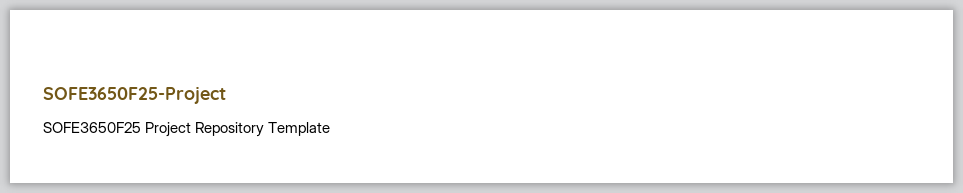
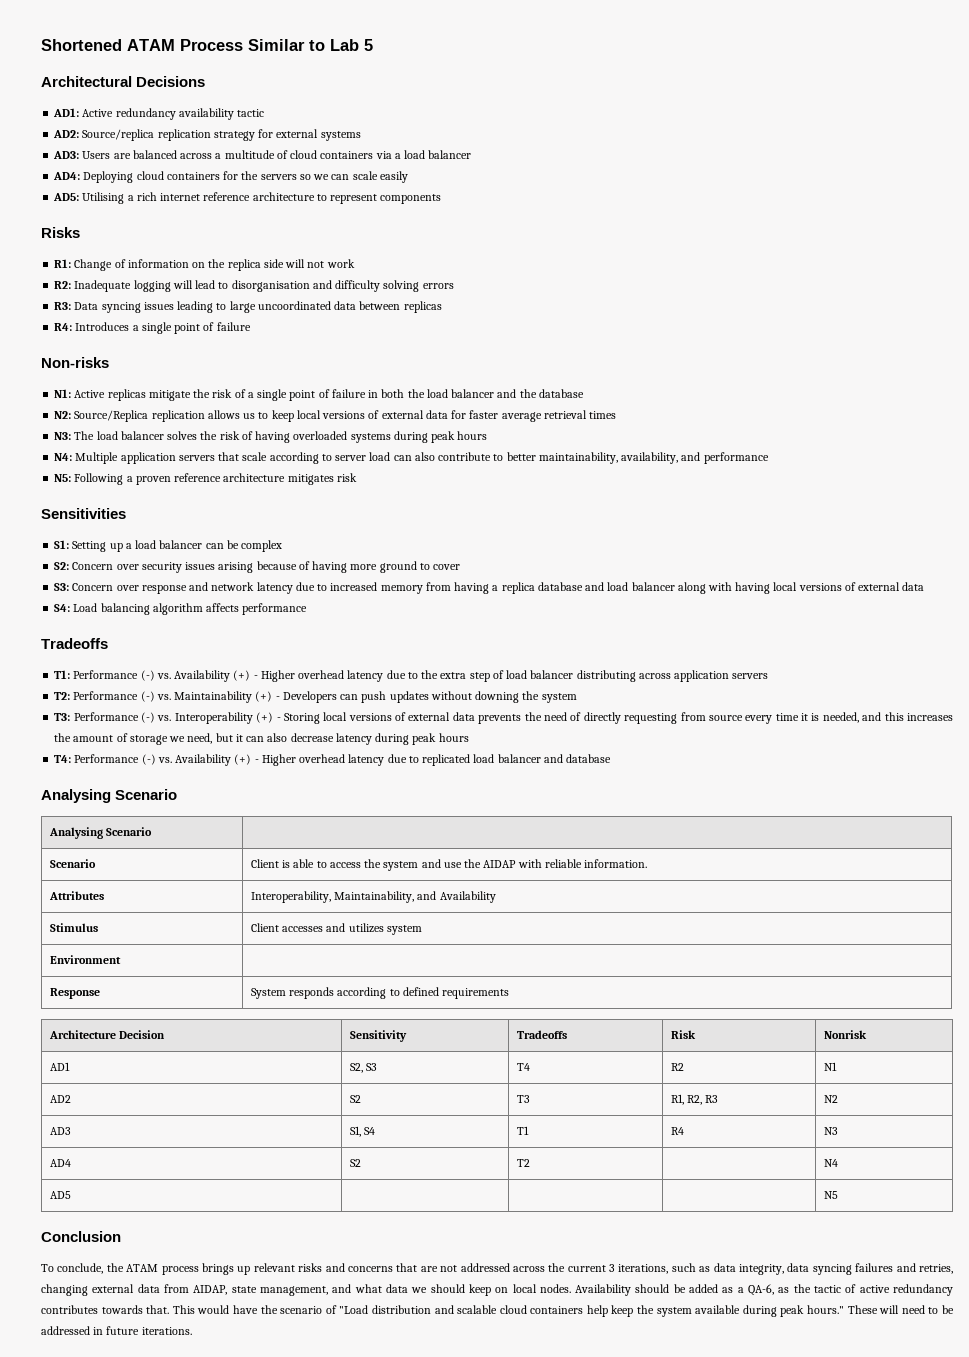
- SOFE3650F25-Project
- SOFE3650F25 Project Repository Template
+ Shortened ATAM Process Similar to Lab 5
+ Architectural Decisions
+ AD1: Active redundancy availability tactic
+ AD2: Source/replica replication strategy for external systems
+ AD3: Users are balanced across a multitude of cloud containers via a load balancer
+ AD4: Deploying cloud containers for the servers so we can scale easily
+ AD5: Utilising a rich internet reference architecture to represent components
+ Risks
+ R1: Change of information on the replica side will not work
+ R2: Inadequate logging will lead to disorganisation and difficulty solving errors
+ R3: Data syncing issues leading to large uncoordinated data between replicas
+ R4: Introduces a single point of failure
+ Non-risks
+ N1: Active replicas mitigate the risk of a single point of failure in both the load balancer and the database
+ N2: Source/Replica replication allows us to keep local versions of external data for faster average retrieval times
+ N3: The load balancer solves the risk of having overloaded systems during peak hours
+ N4: Multiple application servers that scale according to server load can also contribute to better maintainability, availability, and performance
+ N5: Following a proven reference architecture mitigates risk
+ Sensitivities
+ S1: Setting up a load balancer can be complex
+ S2: Concern over security issues arising because of having more ground to cover
+ S3: Concern over response and network latency due to increased memory from having a replica database and load balancer along with having local versions of external data
+ S4: Load balancing algorithm affects performance
+ Tradeoffs
+ T1: Performance (-) vs. Availability (+) - Higher overhead latency due to the extra step of load balancer distributing across application servers
+ T2: Performance (-) vs. Maintainability (+) - Developers can push updates without downing the system
+ T3: Performance (-) vs. Interoperability (+) - Storing local versions of external data prevents the need of directly requesting from source every time it is needed, and this increases the amount of storage we need, but it can also decrease latency during peak hours
+ T4: Performance (-) vs. Availability (+) - Higher overhead latency due to replicated load balancer and database
+ Analysing Scenario
+ Analysing Scenario |
+ Scenario | Client is able to access the system and use the AIDAP with reliable information.
+ Attributes | Interoperability, Maintainability, and Availability
+ Stimulus | Client accesses and utilizes system
+ Environment |
+ Response | System responds according to defined requirements
+ Architecture Decision | Sensitivity | Tradeoffs | Risk | Nonrisk
+ AD1 | S2, S3 | T4 | R2 | N1
+ AD2 | S2 | T3 | R1, R2, R3 | N2
+ AD3 | S1, S4 | T1 | R4 | N3
+ AD4 | S2 | T2 | | N4
+ AD5 | | | | N5
+ Conclusion
+ To conclude, the ATAM process brings up relevant risks and concerns that are not addressed across the current 3 iterations, such as data integrity, data syncing failures and retries, changing external data from AIDAP, state management, and what data we should keep on local nodes. Availability should be added as a QA-6, as the tactic of active redundancy contributes towards that. This would have the scenario of "Load distribution and scalable cloud containers help keep the system available during peak hours." These will need to be addressed in future iterations.

